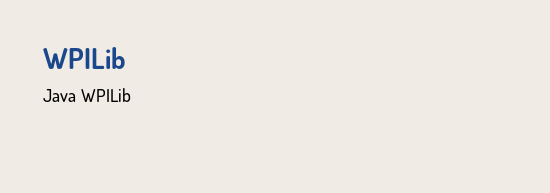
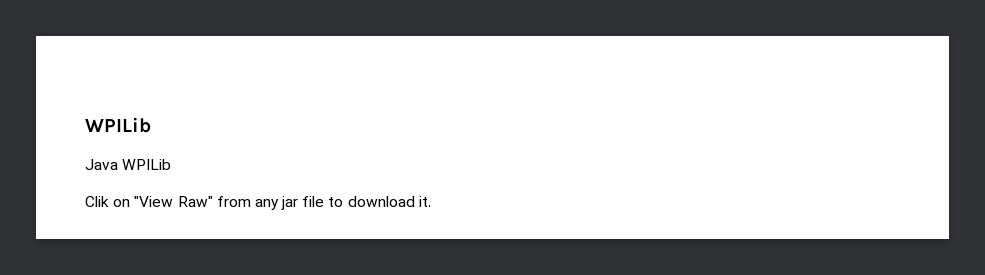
+ Clik on "View Raw" from any jar file to download it.

